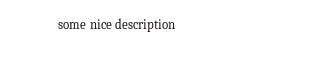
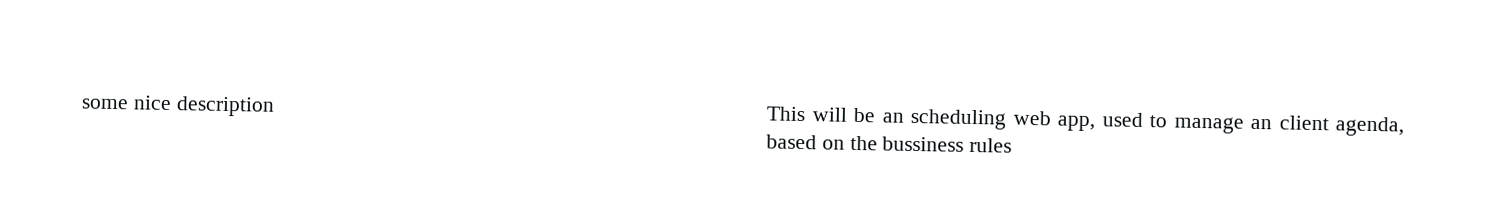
+ This will be an scheduling web app, used to manage an client agenda, based on the bussiness rules

